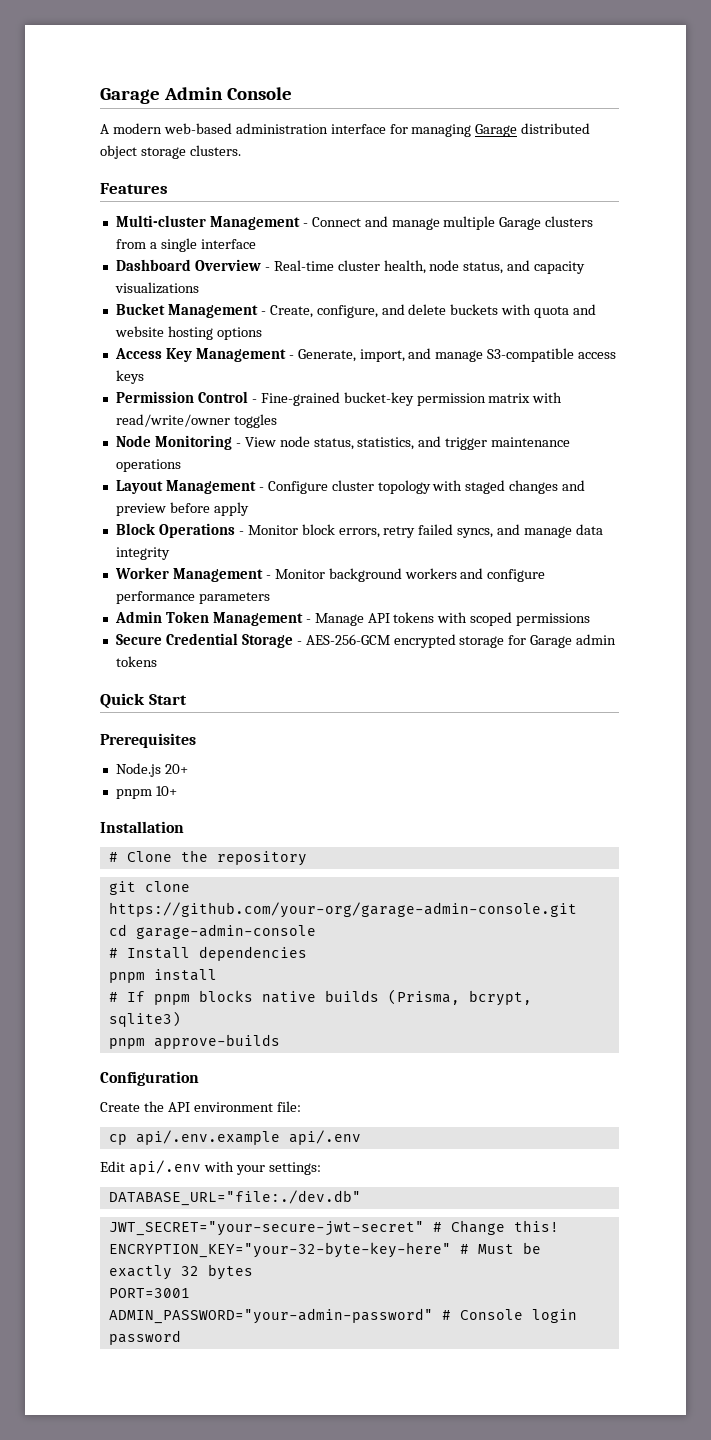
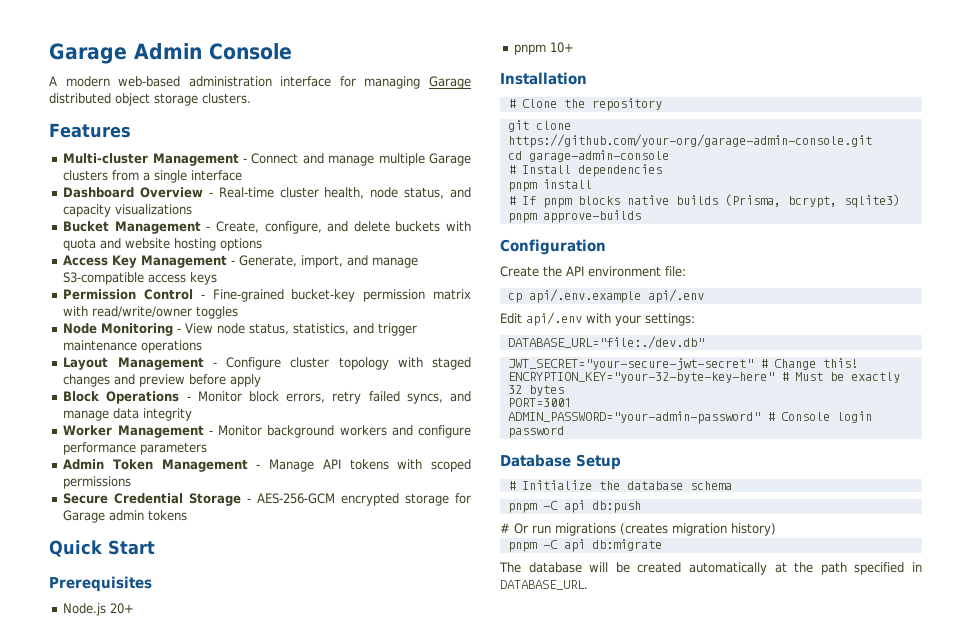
+ Database Setup
+ # Initialize the database schema
+ pnpm -C api db:push
+ # Or run migrations (creates migration history)
+ pnpm -C api db:migrate
+ The database will be created automatically at the path specified in DATABASE_URL.

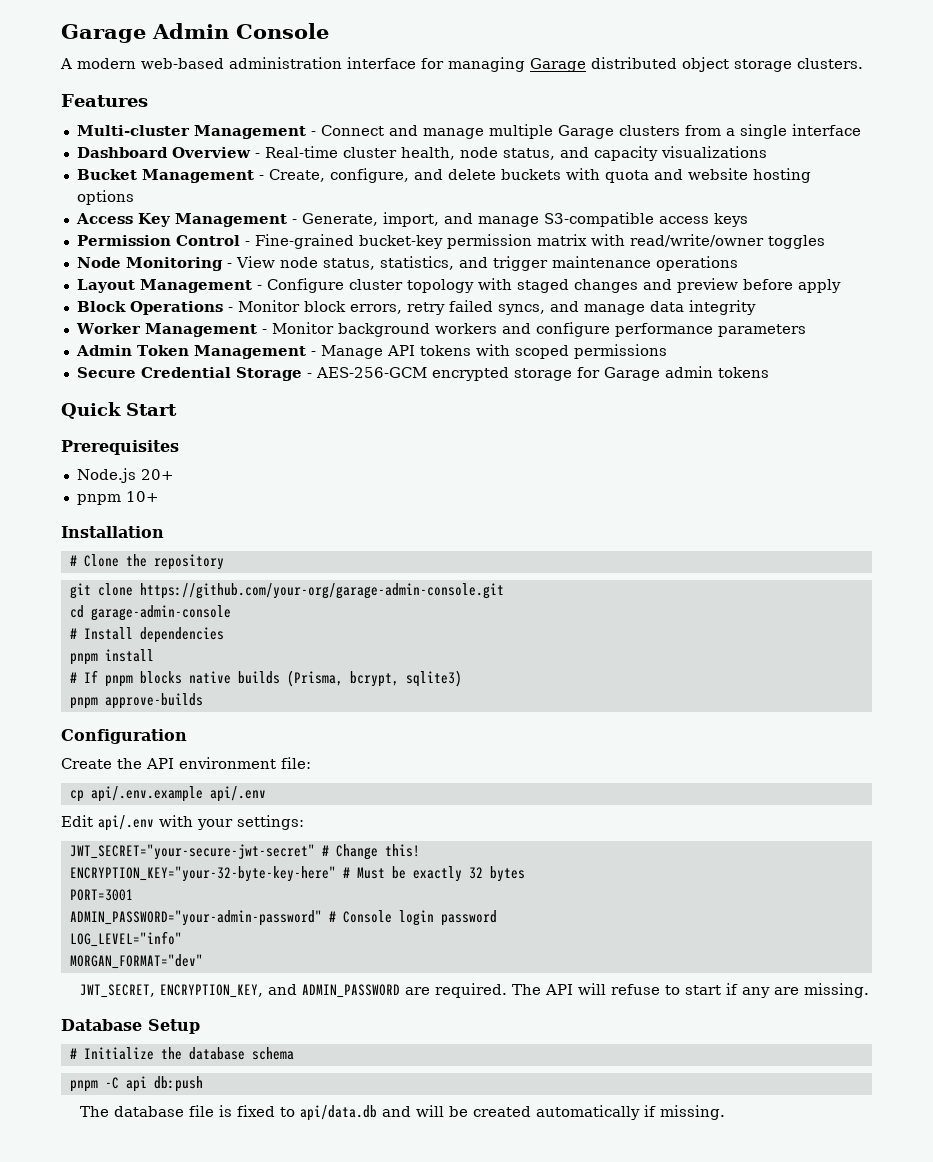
- DATABASE_URL="file:./dev.db"
+ LOG_LEVEL="info"
+ MORGAN_FORMAT="dev"
+ JWT_SECRET, ENCRYPTION_KEY, and ADMIN_PASSWORD are required. The API will refuse to start if any are missing.
- # Or run migrations (creates migration history)
- pnpm -C api db:migrate
- The database will be created automatically at the path specified in DATABASE_URL.
+ The database file is fixed to api/data.db and will be created automatically if missing.

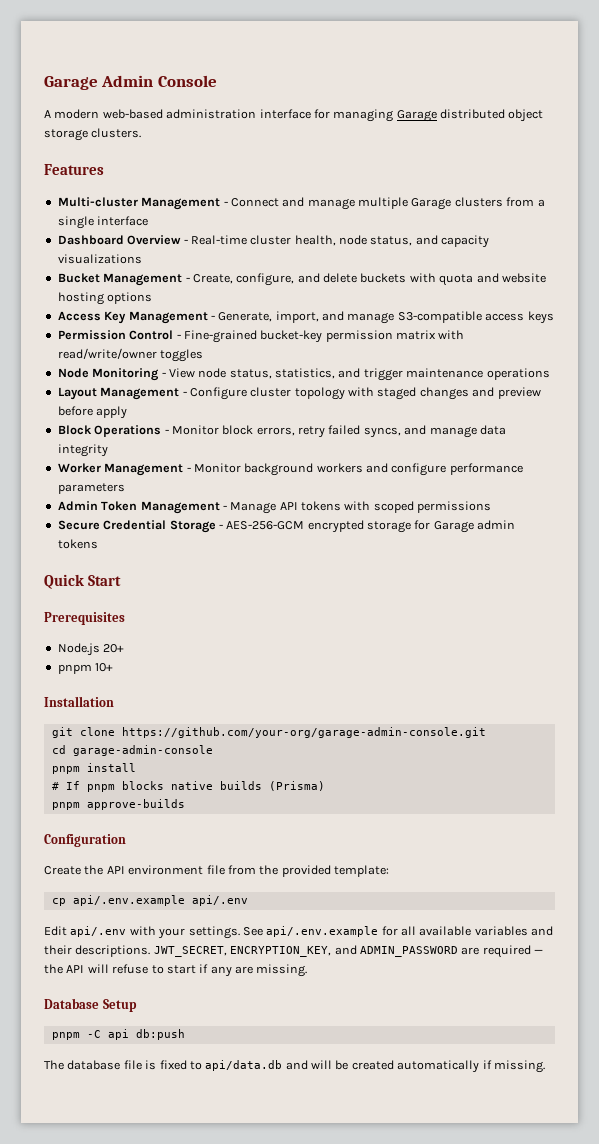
- # Clone the repository
- # Install dependencies
- # If pnpm blocks native builds (Prisma, bcrypt, sqlite3)
+ # If pnpm blocks native builds (Prisma)
- Create the API environment file:
+ Create the API environment file from the provided template:
- Edit api/.env with your settings:
- JWT_SECRET="your-secure-jwt-secret" # Change this!
- ENCRYPTION_KEY="your-32-byte-key-here" # Must be exactly 32 bytes
- PORT=3001
- ADMIN_PASSWORD="your-admin-password" # Console login password
- LOG_LEVEL="info"
- MORGAN_FORMAT="dev"
- JWT_SECRET, ENCRYPTION_KEY, and ADMIN_PASSWORD are required. The API will refuse to start if any are missing.
+ Edit api/.env with your settings. See api/.env.example for all available variables and their descriptions. JWT_SECRET, ENCRYPTION_KEY, and ADMIN_PASSWORD are required — the API will refuse to start if any are missing.
- # Initialize the database schema

